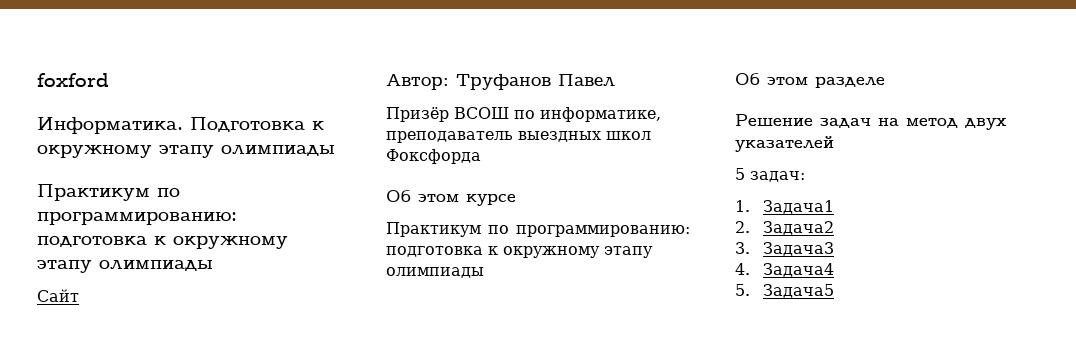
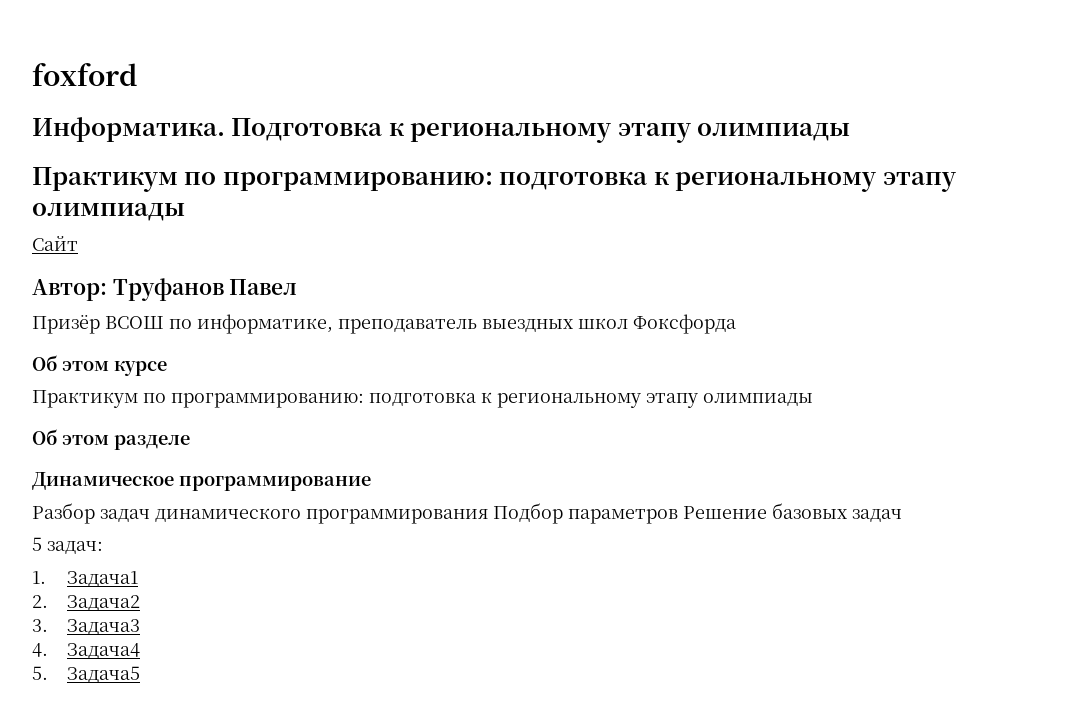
- Подготовка к окружному этапу олимпиады
- Практикум по программированию: подготовка к окружному этапу олимпиады
+ Подготовка к региональному этапу олимпиады
+ Практикум по программированию: подготовка к региональному этапу олимпиады
  Об этом курсе
- Практикум по программированию: подготовка к окружному этапу олимпиады
+ Практикум по программированию: подготовка к региональному этапу олимпиады
- Решение задач на метод двух указателей
+ Динамическое программирование
+ Разбор задач динамического программирования Подбор параметров Решение базовых задач

